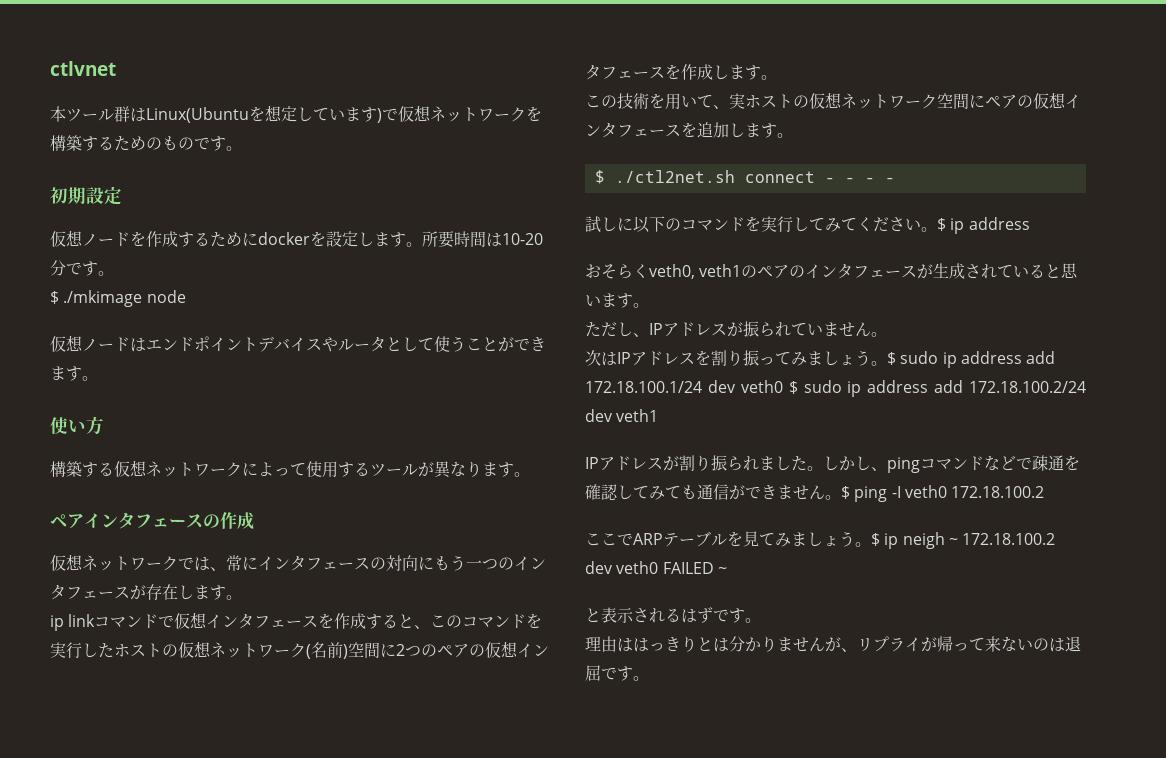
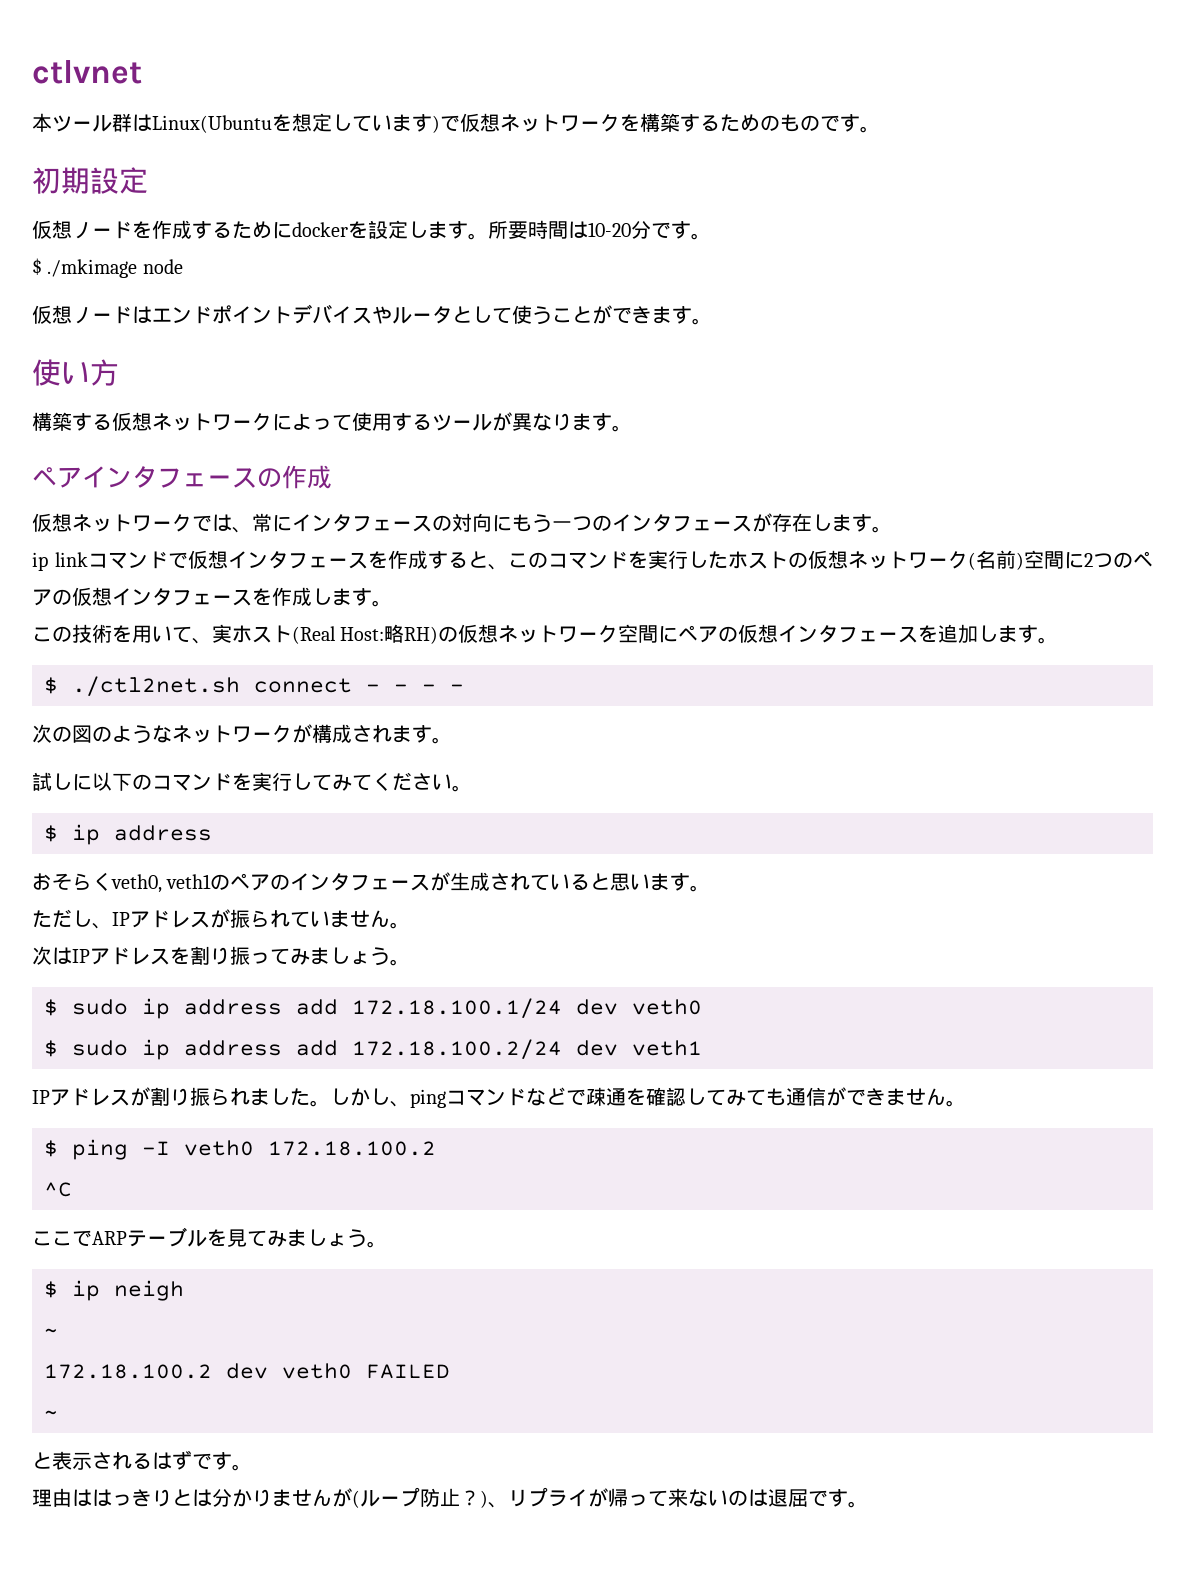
- この技術を用いて、実ホストの仮想ネットワーク空間にペアの仮想インタフェースを追加します。
+ この技術を用いて、実ホスト(Real Host:略RH)の仮想ネットワーク空間にペアの仮想インタフェースを追加します。
+ 次の図のようなネットワークが構成されます。
- 試しに以下のコマンドを実行してみてください。$ ip address
+ 試しに以下のコマンドを実行してみてください。
+ $ ip address
- 次はIPアドレスを割り振ってみましょう。$ sudo ip address add 172.18.100.1/24 dev veth0 $ sudo ip address add 172.18.100.2/24 dev veth1
+ 次はIPアドレスを割り振ってみましょう。
+ $ sudo ip address add 172.18.100.1/24 dev veth0
+ $ sudo ip address add 172.18.100.2/24 dev veth1
- しかし、pingコマンドなどで疎通を確認してみても通信ができません。$ ping -I veth0 172.18.100.2
+ しかし、pingコマンドなどで疎通を確認してみても通信ができません。
+ $ ping -I veth0 172.18.100.2
+ ^C
- ここでARPテーブルを見てみましょう。$ ip neigh ~ 172.18.100.2 dev veth0 FAILED ~
+ ここでARPテーブルを見てみましょう。
+ $ ip neigh
+ ~
+ 172.18.100.2 dev veth0 FAILED
+ ~
- 理由ははっきりとは分かりませんが、リプライが帰って来ないのは退屈です。
+ 理由ははっきりとは分かりませんが(ループ防止？)、リプライが帰って来ないのは退屈です。

